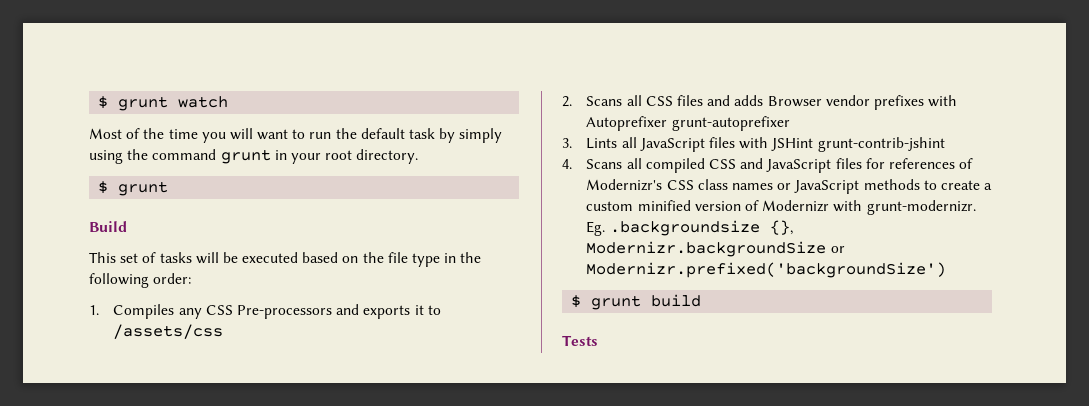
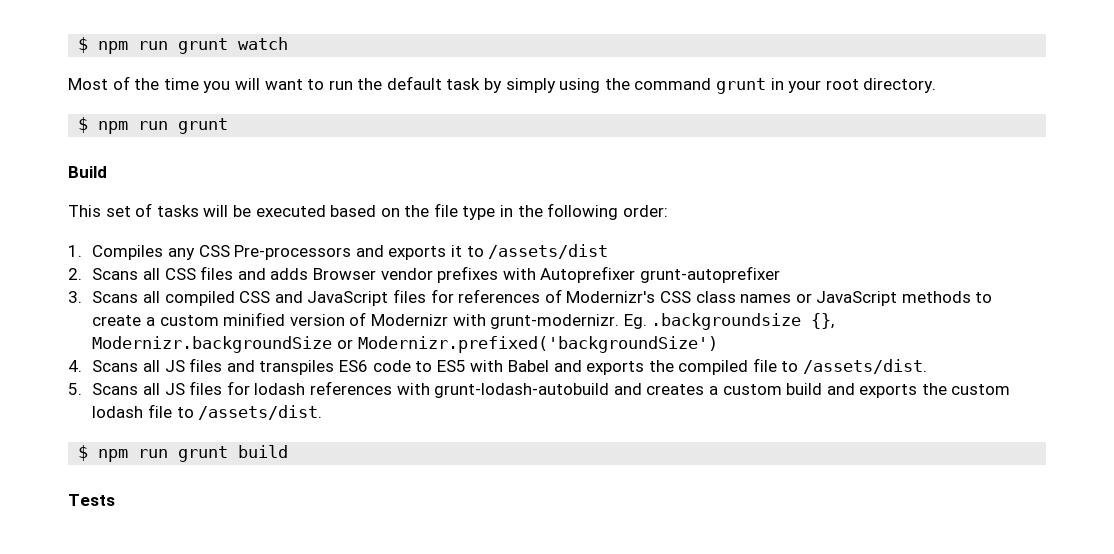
- $ grunt watch
+ $ npm run grunt watch
  Most of the time you will want to run the default task by simply using the command grunt in your root directory.
- $ grunt
+ $ npm run grunt
- 1. Compiles any CSS Pre-processors and exports it to /assets/css
+ 1. Compiles any CSS Pre-processors and exports it to /assets/dist
- 3. Lints all JavaScript files with JSHint grunt-contrib-jshint
- 4. Scans all compiled CSS and JavaScript files for references of Modernizr's CSS class names or JavaScript methods to create a custom minified version of Modernizr with grunt-modernizr.
+ 3. Scans all compiled CSS and JavaScript files for references of Modernizr's CSS class names or JavaScript methods to create a custom minified version of Modernizr with grunt-modernizr.
- $ grunt build
+ 4. Scans all JS files and transpiles ES6 code to ES5 with Babel and exports the compiled file to /assets/dist.
+ 5. Scans all JS files for lodash references with grunt-lodash-autobuild and creates a custom build and exports the custom lodash file to /assets/dist.
+ $ npm run grunt build

